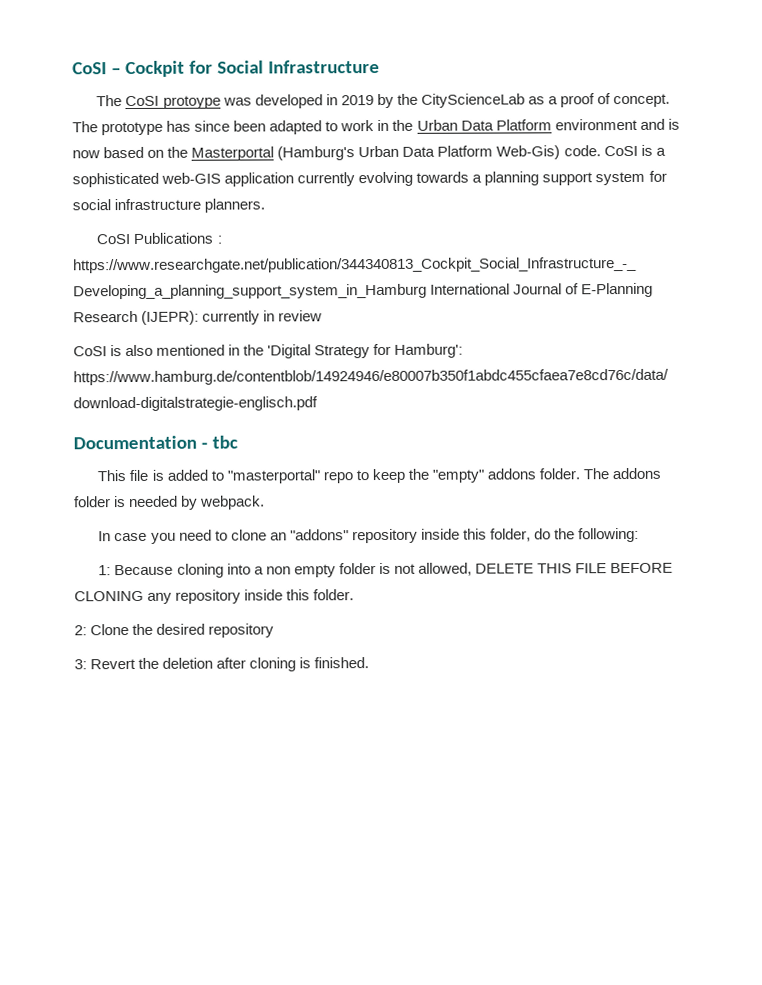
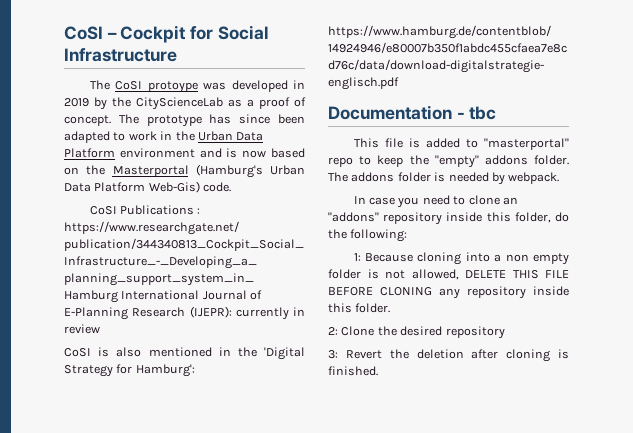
- CoSI is a sophisticated web-GIS application currently evolving towards a planning support system for social infrastructure planners.

